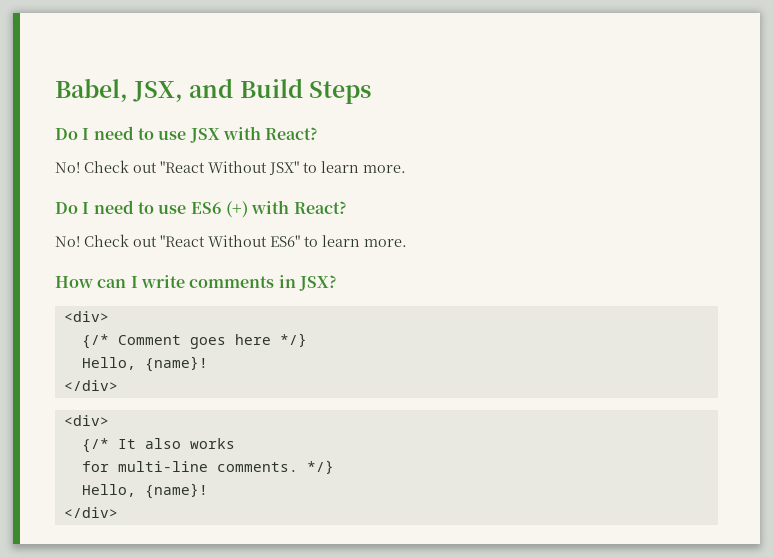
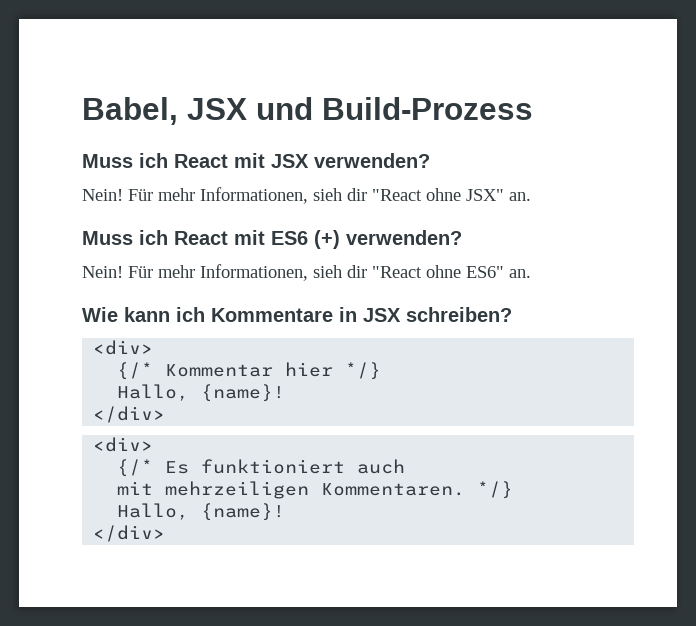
- Babel, JSX, and Build Steps
- Do I need to use JSX with React?
- No! Check out "React Without JSX" to learn more.
- Do I need to use ES6 (+) with React?
- No! Check out "React Without ES6" to learn more.
- How can I write comments in JSX?
+ Babel, JSX und Build-Prozess
+ Muss ich React mit JSX verwenden?
+ Nein! Für mehr Informationen, sieh dir "React ohne JSX" an.
+ Muss ich React mit ES6 (+) verwenden?
+ Nein! Für mehr Informationen, sieh dir "React ohne ES6" an.
+ Wie kann ich Kommentare in JSX schreiben?
  <div>
- {/* Comment goes here */}
- Hello, {name}!
+ {/* Kommentar hier */}
+ Hallo, {name}!
- {/* It also works
- for multi-line comments. */}
- Hello, {name}!
+ {/* Es funktioniert auch
+ mit mehrzeiligen Kommentaren. */}
+ Hallo, {name}!

